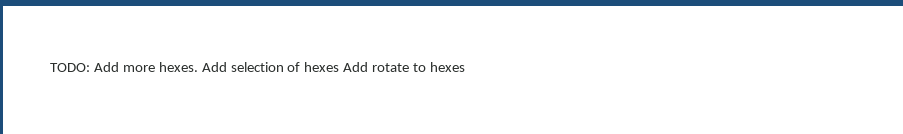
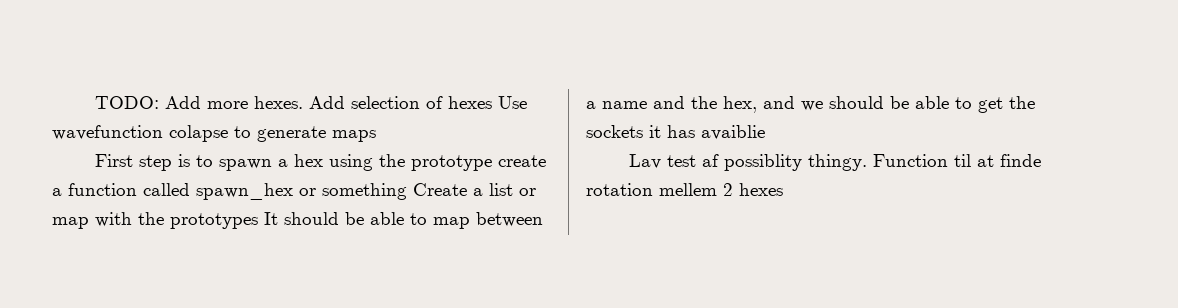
- Add selection of hexes Add rotate to hexes
+ Add selection of hexes Use wavefunction colapse to generate maps
+ First step is to spawn a hex using the prototype create a function called spawn_hex or something Create a list or map with the prototypes It should be able to map between a name and the hex, and we should be able to get the sockets it has avaiblie
+ Lav test af possiblity thingy. Function til at finde rotation mellem 2 hexes

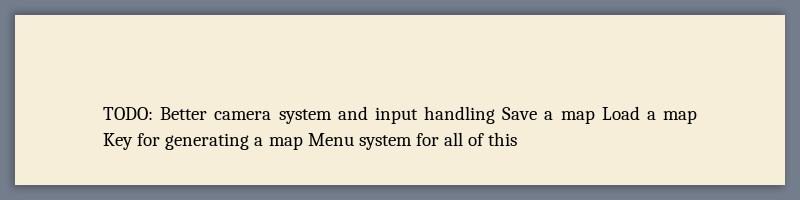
- TODO: Add more hexes. Add selection of hexes Use wavefunction colapse to generate maps
- First step is to spawn a hex using the prototype create a function called spawn_hex or something Create a list or map with the prototypes It should be able to map between a name and the hex, and we should be able to get the sockets it has avaiblie
- Lav test af possiblity thingy. Function til at finde rotation mellem 2 hexes
+ TODO: Better camera system and input handling Save a map Load a map Key for generating a map Menu system for all of this

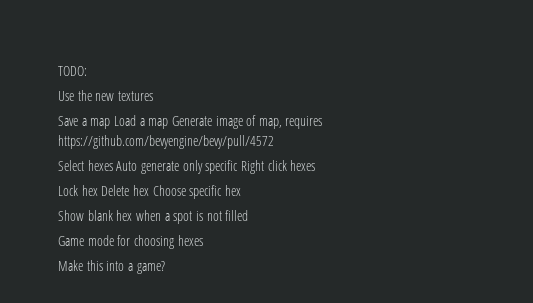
- TODO: Better camera system and input handling Save a map Load a map Key for generating a map Menu system for all of this
+ TODO:
+ Use the new textures
+ Save a map Load a map Generate image of map, requires https://github.com/bevyengine/bevy/pull/4572
+ Select hexes Auto generate only specific Right click hexes
+ Lock hex Delete hex Choose specific hex
+ Show blank hex when a spot is not filled
+ Game mode for choosing hexes
+ Make this into a game?

